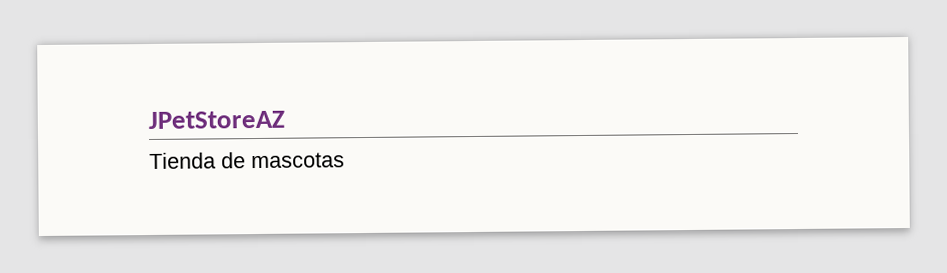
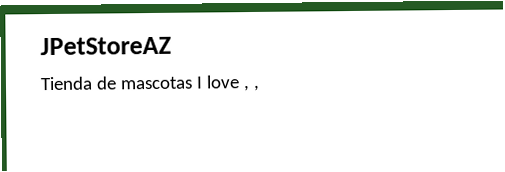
- Tienda de mascotas
+ Tienda de mascotas I love , ,

